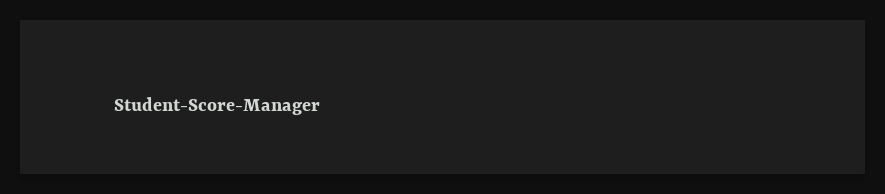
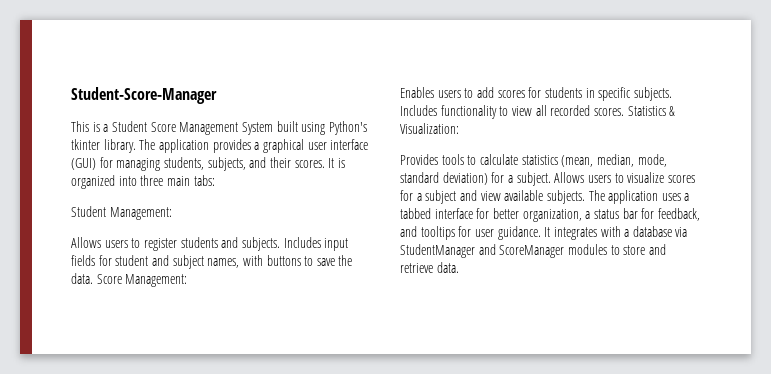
+ This is a Student Score Management System built using Python's tkinter library. The application provides a graphical user interface (GUI) for managing students, subjects, and their scores. It is organized into three main tabs:
+ Student Management:
+ Allows users to register students and subjects. Includes input fields for student and subject names, with buttons to save the data. Score Management:
+ Enables users to add scores for students in specific subjects. Includes functionality to view all recorded scores. Statistics & Visualization:
+ Provides tools to calculate statistics (mean, median, mode, standard deviation) for a subject. Allows users to visualize scores for a subject and view available subjects. The application uses a tabbed interface for better organization, a status bar for feedback, and tooltips for user guidance. It integrates with a database via StudentManager and ScoreManager modules to store and retrieve data.

